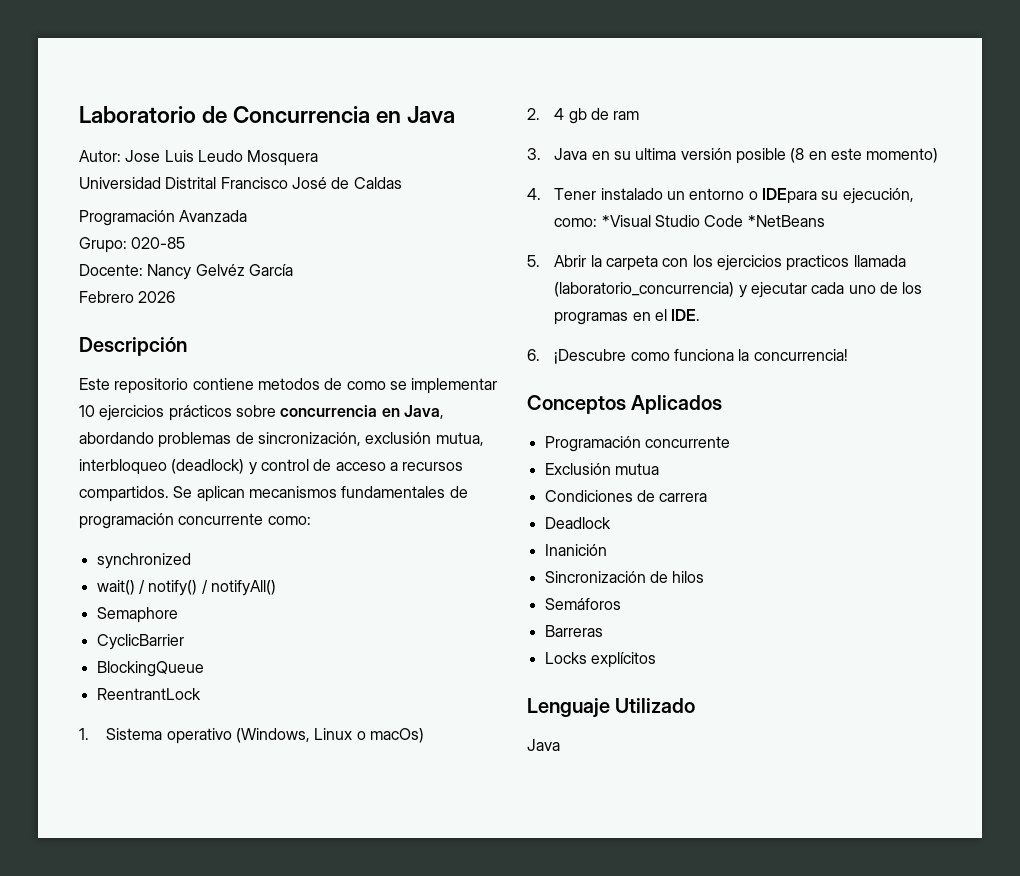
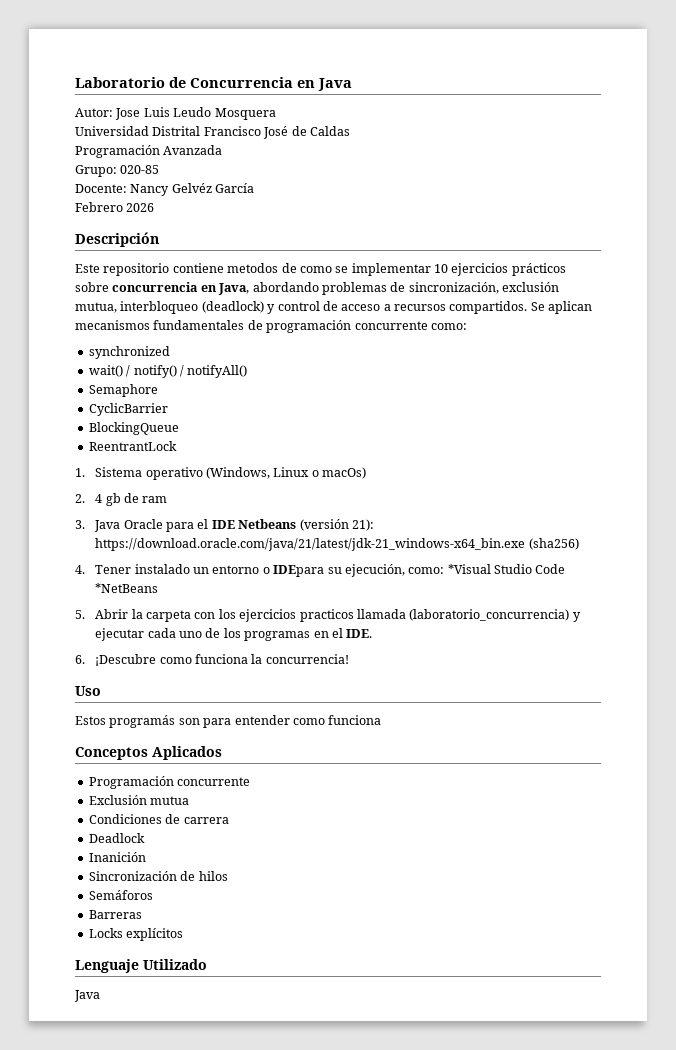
- 3. Java en su ultima versión posible (8 en este momento)
+ 3. Java Oracle para el IDE Netbeans (versión 21): https://download.oracle.com/java/21/latest/jdk-21_windows-x64_bin.exe (sha256)
+ Uso
+ Estos programás son para entender como funciona

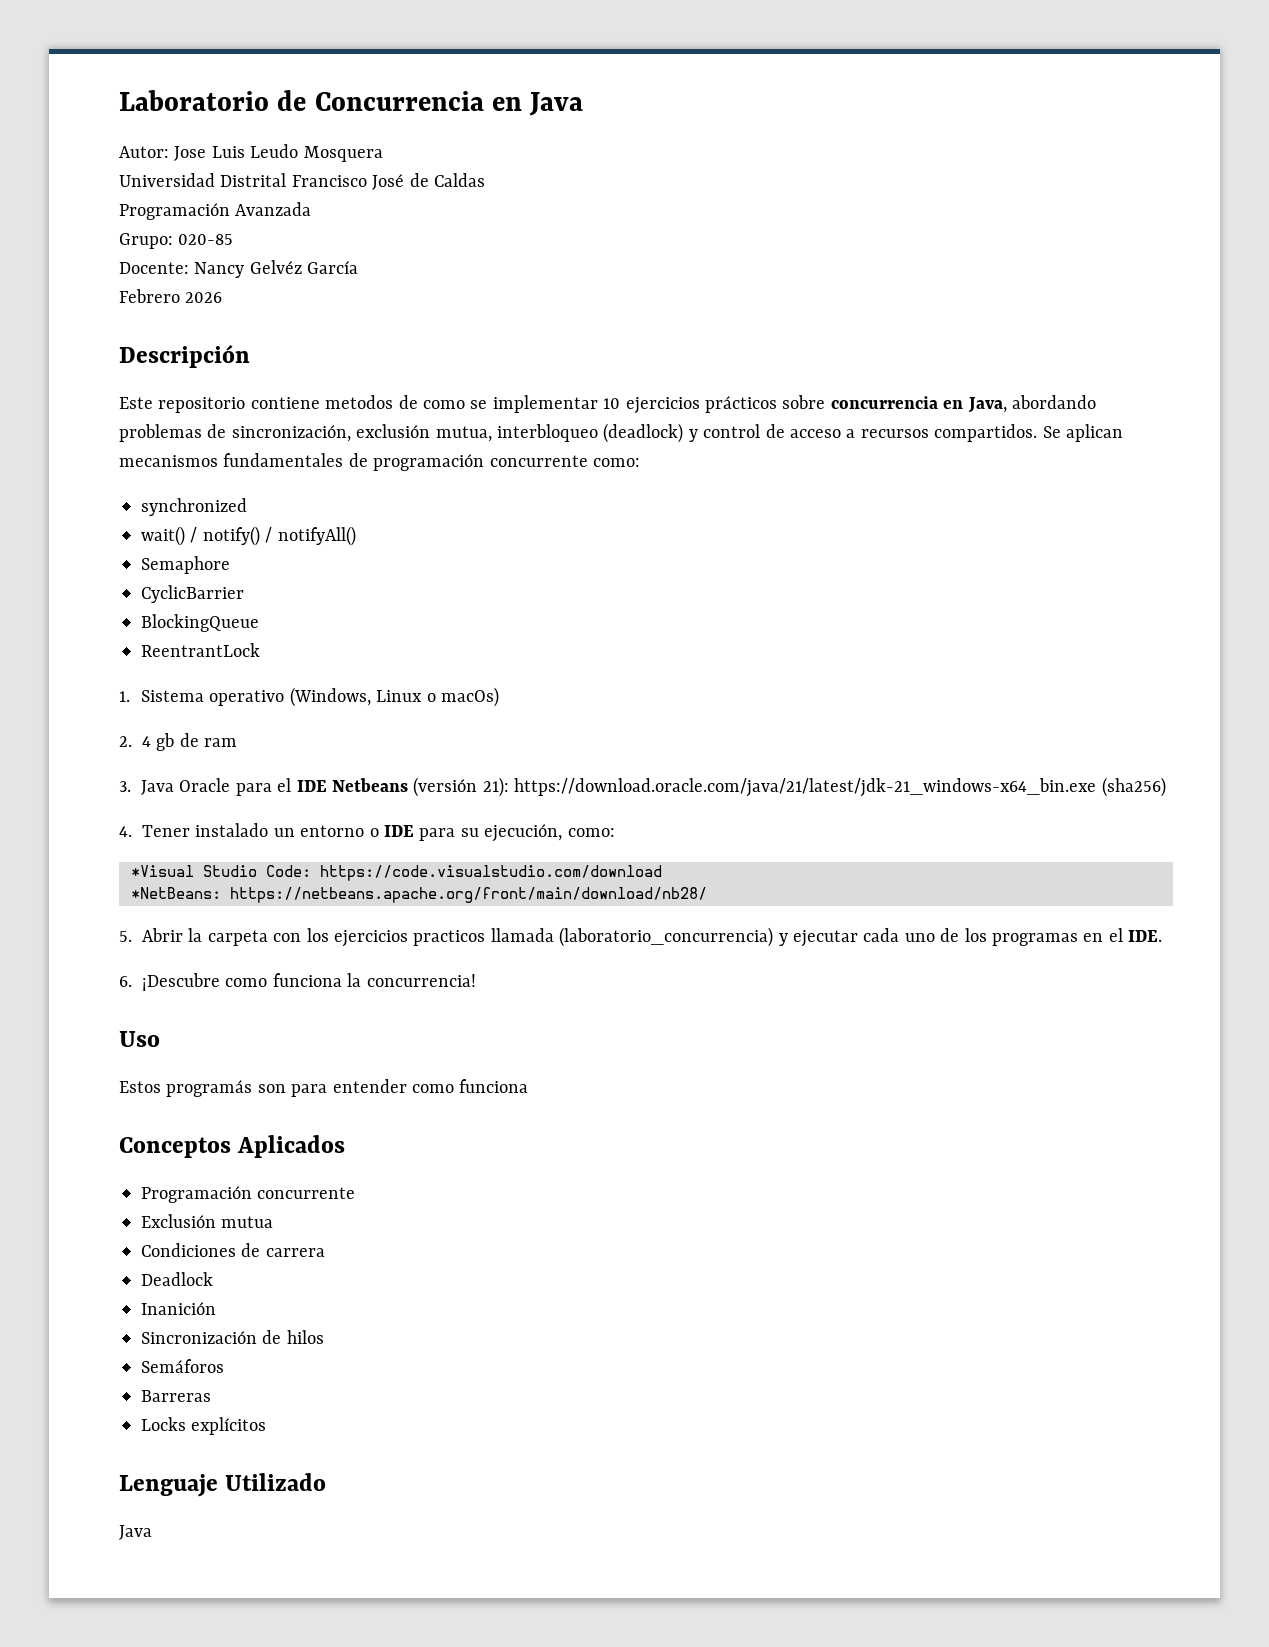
- 4. Tener instalado un entorno o IDEpara su ejecución, como: *Visual Studio Code *NetBeans
+ 4. Tener instalado un entorno o IDE para su ejecución, como:
+ *Visual Studio Code: https://code.visualstudio.com/download
+ *NetBeans: https://netbeans.apache.org/front/main/download/nb28/

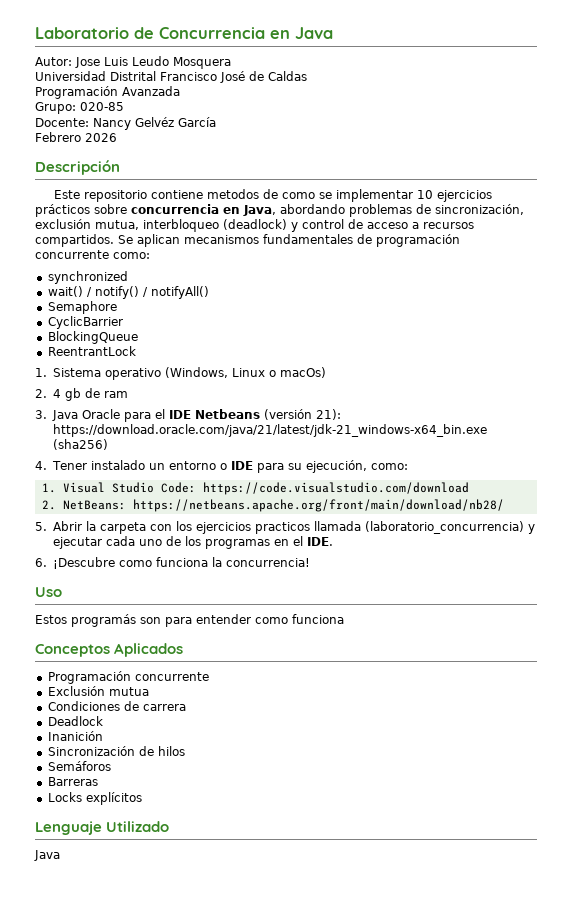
- *Visual Studio Code: https://code.visualstudio.com/download
+ 1. Visual Studio Code: https://code.visualstudio.com/download
- *NetBeans: https://netbeans.apache.org/front/main/download/nb28/
+ 2. NetBeans: https://netbeans.apache.org/front/main/download/nb28/

